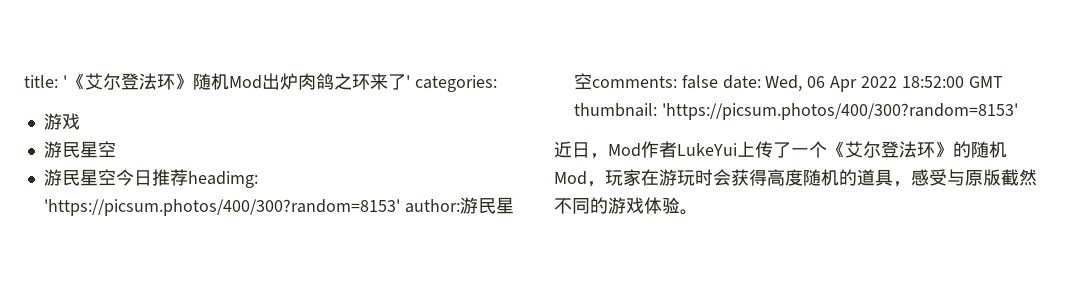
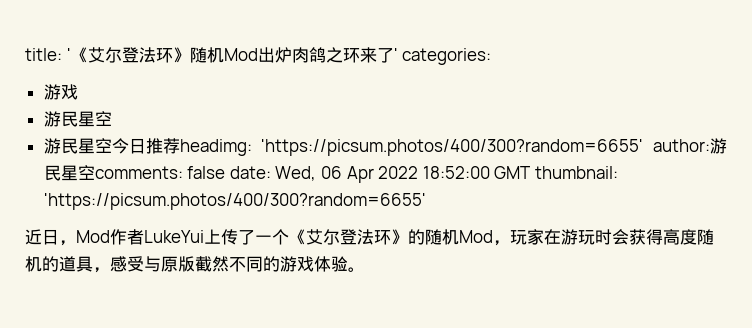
- 游民星空今日推荐headimg: 'https://picsum.photos/400/300?random=8153' author:游民星空comments: false date: Wed, 06 Apr 2022 18:52:00 GMT thumbnail: 'https://picsum.photos/400/300?random=8153'
+ 游民星空今日推荐headimg: 'https://picsum.photos/400/300?random=6655' author:游民星空comments: false date: Wed, 06 Apr 2022 18:52:00 GMT thumbnail: 'https://picsum.photos/400/300?random=6655'

